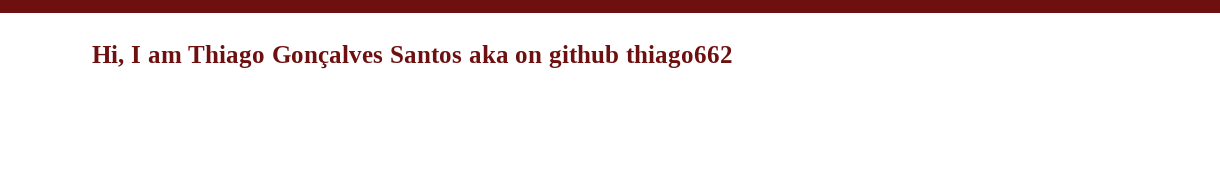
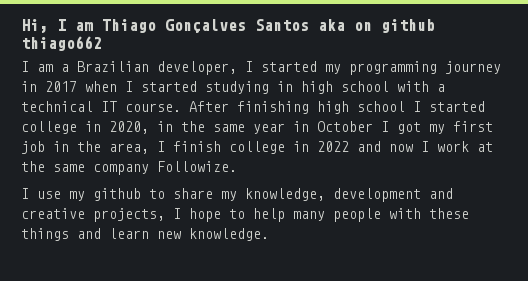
+ I am a Brazilian developer, I started my programming journey in 2017 when I started studying in high school with a technical IT course. After finishing high school I started college in 2020, in the same year in October I got my first job in the area, I finish college in 2022 and now I work at the same company Followize.
+ I use my github to share my knowledge, development and creative projects, I hope to help many people with these things and learn new knowledge.

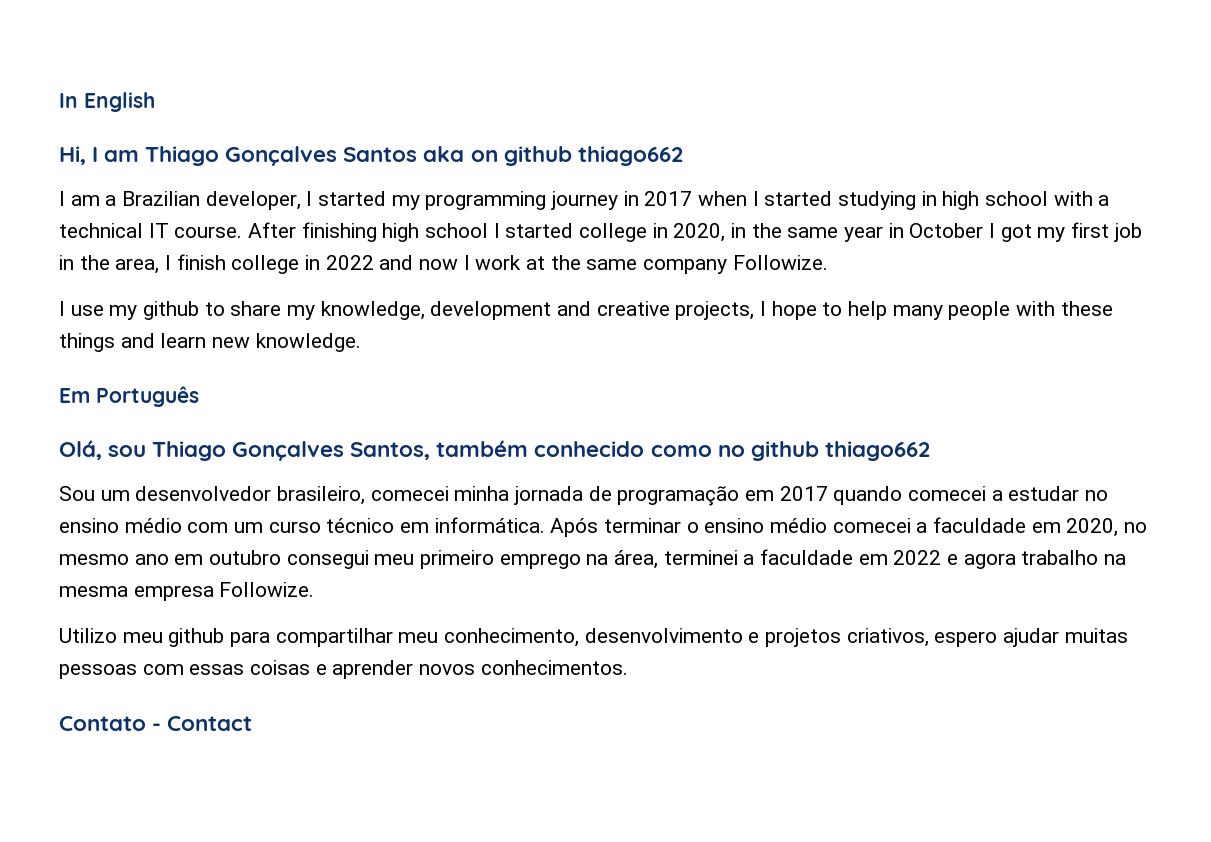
+ In English
+ Em Português
+ Olá, sou Thiago Gonçalves Santos, também conhecido como no github thiago662
+ Sou um desenvolvedor brasileiro, comecei minha jornada de programação em 2017 quando comecei a estudar no ensino médio com um curso técnico em informática. Após terminar o ensino médio comecei a faculdade em 2020, no mesmo ano em outubro consegui meu primeiro emprego na área, terminei a faculdade em 2022 e agora trabalho na mesma empresa Followize.
+ Utilizo meu github para compartilhar meu conhecimento, desenvolvimento e projetos criativos, espero ajudar muitas pessoas com essas coisas e aprender novos conhecimentos.
+ Contato - Contact

